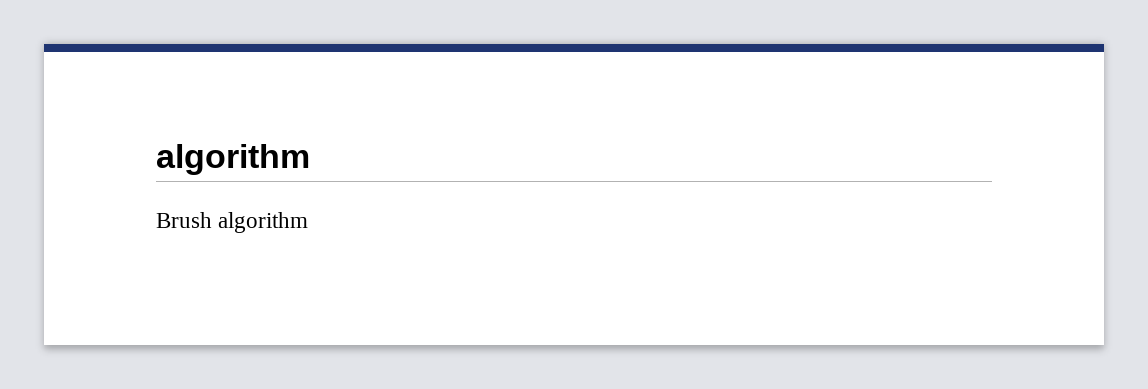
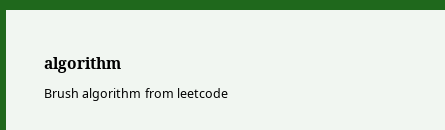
- Brush algorithm
+ Brush algorithm from leetcode

